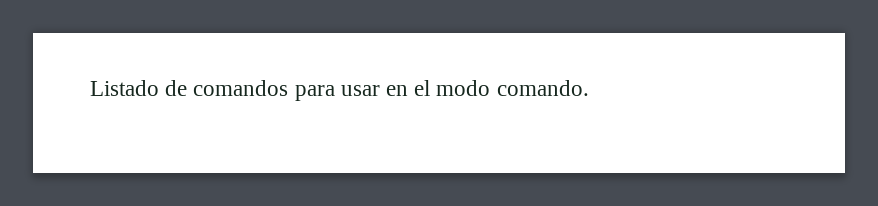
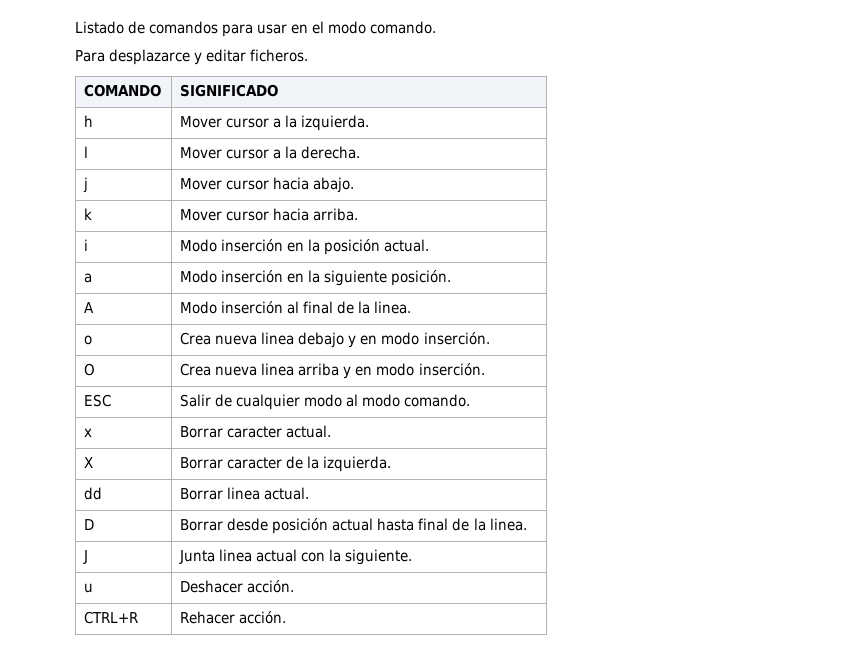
+ Para desplazarce y editar ficheros.
+ COMANDO | SIGNIFICADO
+ h | Mover cursor a la izquierda.
+ l | Mover cursor a la derecha.
+ j | Mover cursor hacia abajo.
+ k | Mover cursor hacia arriba.
+ i | Modo inserción en la posición actual.
+ a | Modo inserción en la siguiente posición.
+ A | Modo inserción al final de la linea.
+ o | Crea nueva linea debajo y en modo inserción.
+ O | Crea nueva linea arriba y en modo inserción.
+ ESC | Salir de cualquier modo al modo comando.
+ x | Borrar caracter actual.
+ X | Borrar caracter de la izquierda.
+ dd | Borrar linea actual.
+ D | Borrar desde posición actual hasta final de la linea.
+ J | Junta linea actual con la siguiente.
+ u | Deshacer acción.
+ CTRL+R | Rehacer acción.

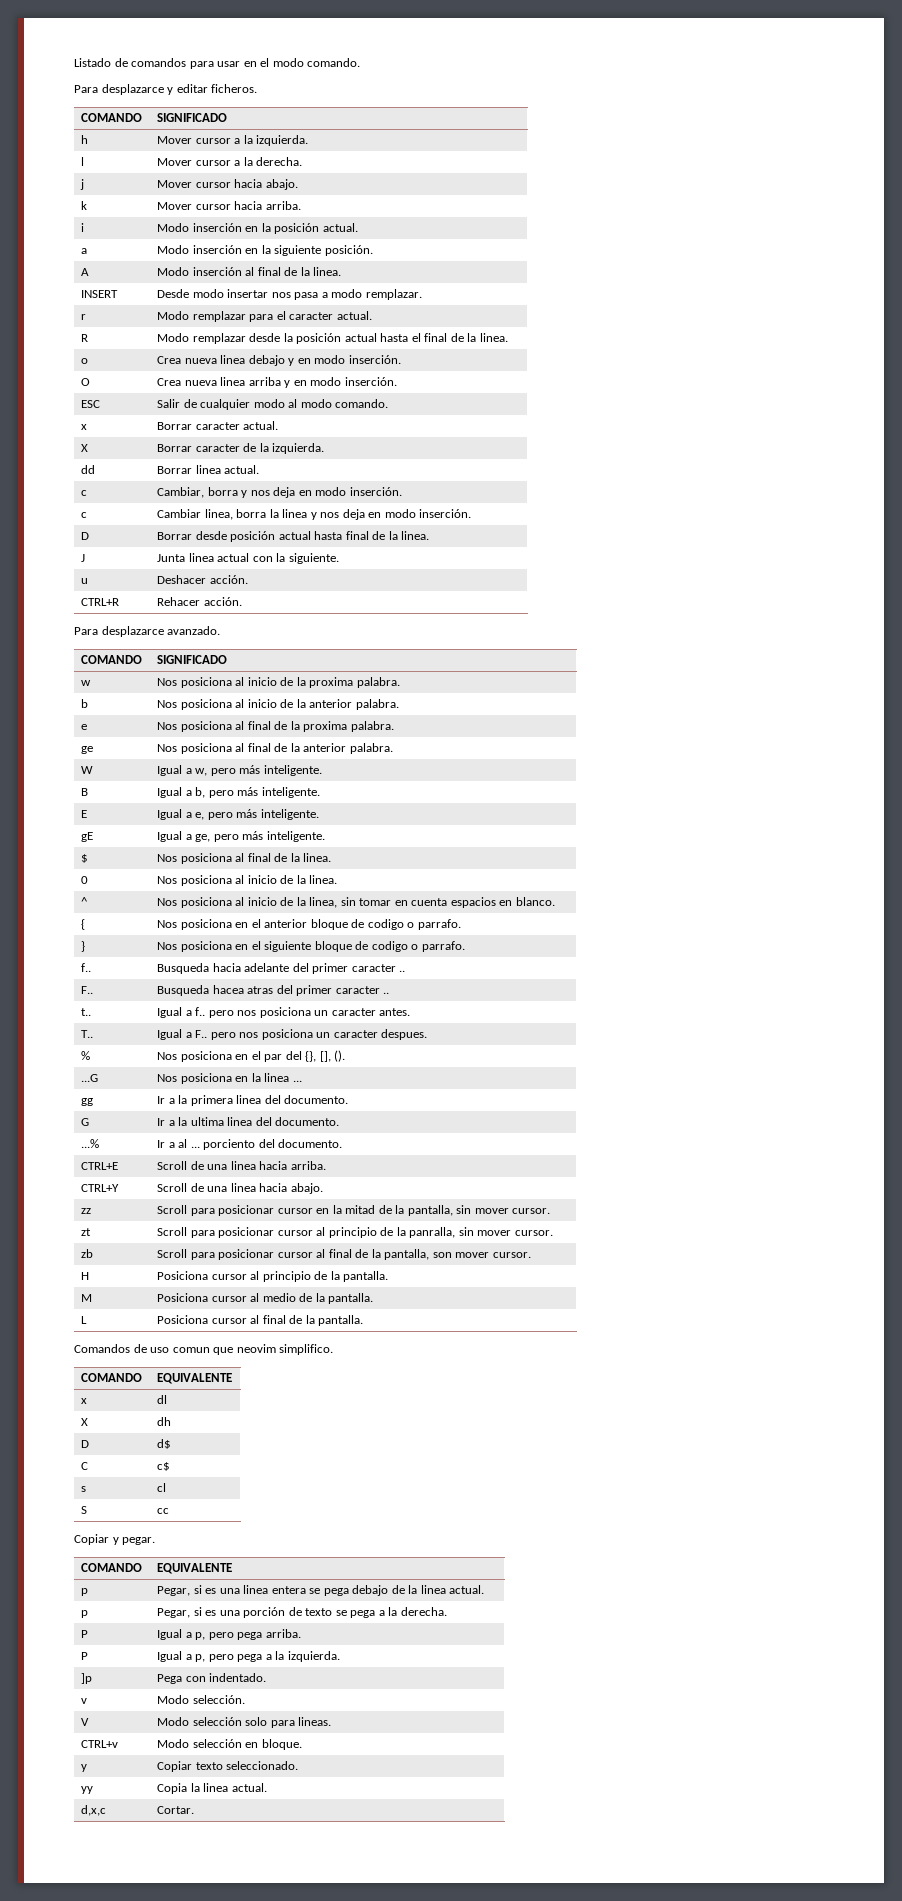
+ INSERT | Desde modo insertar nos pasa a modo remplazar.
+ r | Modo remplazar para el caracter actual.
+ R | Modo remplazar desde la posición actual hasta el final de la linea.
+ c | Cambiar, borra y nos deja en modo inserción.
+ c | Cambiar linea, borra la linea y nos deja en modo inserción.
+ Para desplazarce avanzado.
+ COMANDO | SIGNIFICADO
+ w | Nos posiciona al inicio de la proxima palabra.
+ b | Nos posiciona al inicio de la anterior palabra.
+ e | Nos posiciona al final de la proxima palabra.
+ ge | Nos posiciona al final de la anterior palabra.
+ W | Igual a w, pero más inteligente.
+ B | Igual a b, pero más inteligente.
+ E | Igual a e, pero más inteligente.
+ gE | Igual a ge, pero más inteligente.
+ $ | Nos posiciona al final de la linea.
+ 0 | Nos posiciona al inicio de la linea.
+ ^ | Nos posiciona al inicio de la linea, sin tomar en cuenta espacios en blanco.
+ { | Nos posiciona en el anterior bloque de codigo o parrafo.
+ } | Nos posiciona en el siguiente bloque de codigo o parrafo.
+ f.. | Busqueda hacia adelante del primer caracter ..
+ F.. | Busqueda hacea atras del primer caracter ..
+ t.. | Igual a f.. pero nos posiciona un caracter antes.
+ T.. | Igual a F.. pero nos posiciona un caracter despues.
+ % | Nos posiciona en el par del {}, [], ().
+ ...G | Nos posiciona en la linea ...
+ gg | Ir a la primera linea del documento.
+ G | Ir a la ultima linea del documento.
+ ...% | Ir a al ... porciento del documento.
+ CTRL+E | Scroll de una linea hacia arriba.
+ CTRL+Y | Scroll de una linea hacia abajo.
+ zz | Scroll para posicionar cursor en la mitad de la pantalla, sin mover cursor.
+ zt | Scroll para posicionar cursor al principio de la panralla, sin mover cursor.
+ zb | Scroll para posicionar cursor al final de la pantalla, son mover cursor.
+ H | Posiciona cursor al principio de la pantalla.
+ M | Posiciona cursor al medio de la pantalla.
+ L | Posiciona cursor al final de la pantalla.
+ Comandos de uso comun que neovim simplifico.
+ COMANDO | EQUIVALENTE
+ x | dl
+ X | dh
+ D | d$
+ C | c$
+ s | cl
+ S | cc
+ Copiar y pegar.
+ COMANDO | EQUIVALENTE
+ p | Pegar, si es una linea entera se pega debajo de la linea actual.
+ p | Pegar, si es una porción de texto se pega a la derecha.
+ P | Igual a p, pero pega arriba.
+ P | Igual a p, pero pega a la izquierda.
+ ]p | Pega con indentado.
+ v | Modo selección.
+ V | Modo selección solo para lineas.
+ CTRL+v | Modo selección en bloque.
+ y | Copiar texto seleccionado.
+ yy | Copia la linea actual.
+ d,x,c | Cortar.

